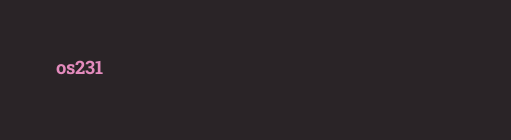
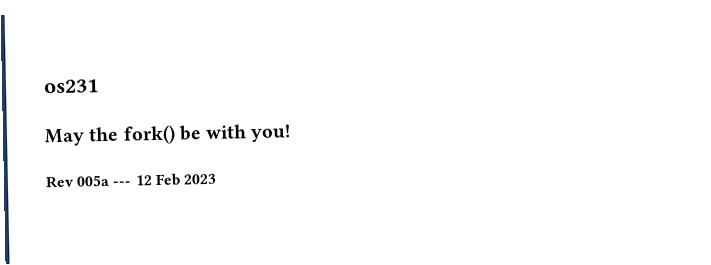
+ May the fork() be with you!
+ Rev 005a --- 12 Feb 2023

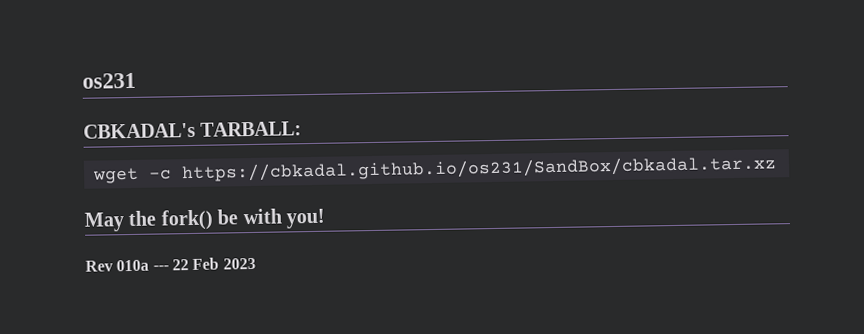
+ CBKADAL's TARBALL:
+ wget -c https://cbkadal.github.io/os231/SandBox/cbkadal.tar.xz
- Rev 005a --- 12 Feb 2023
+ Rev 010a --- 22 Feb 2023

